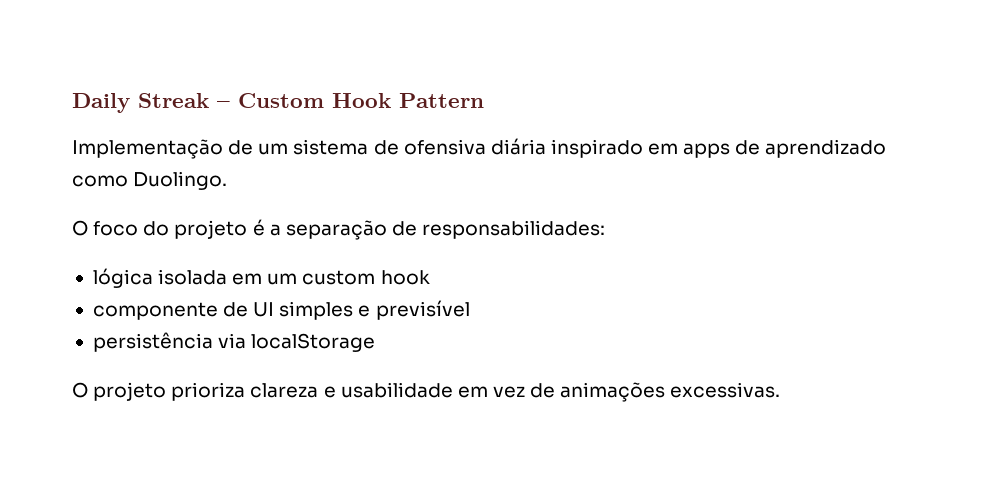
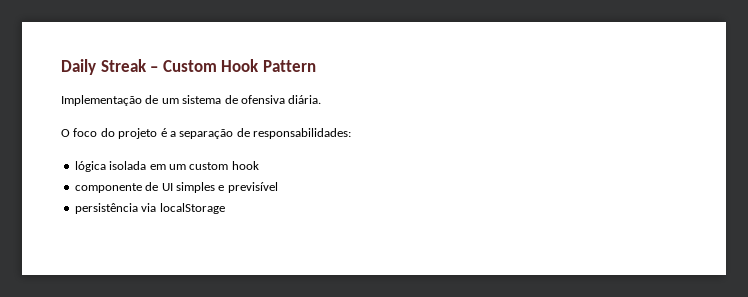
- Implementação de um sistema de ofensiva diária inspirado em apps de aprendizado como Duolingo.
+ Implementação de um sistema de ofensiva diária.
- O projeto prioriza clareza e usabilidade em vez de animações excessivas.

